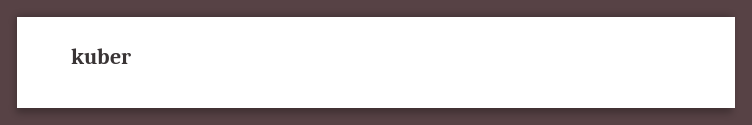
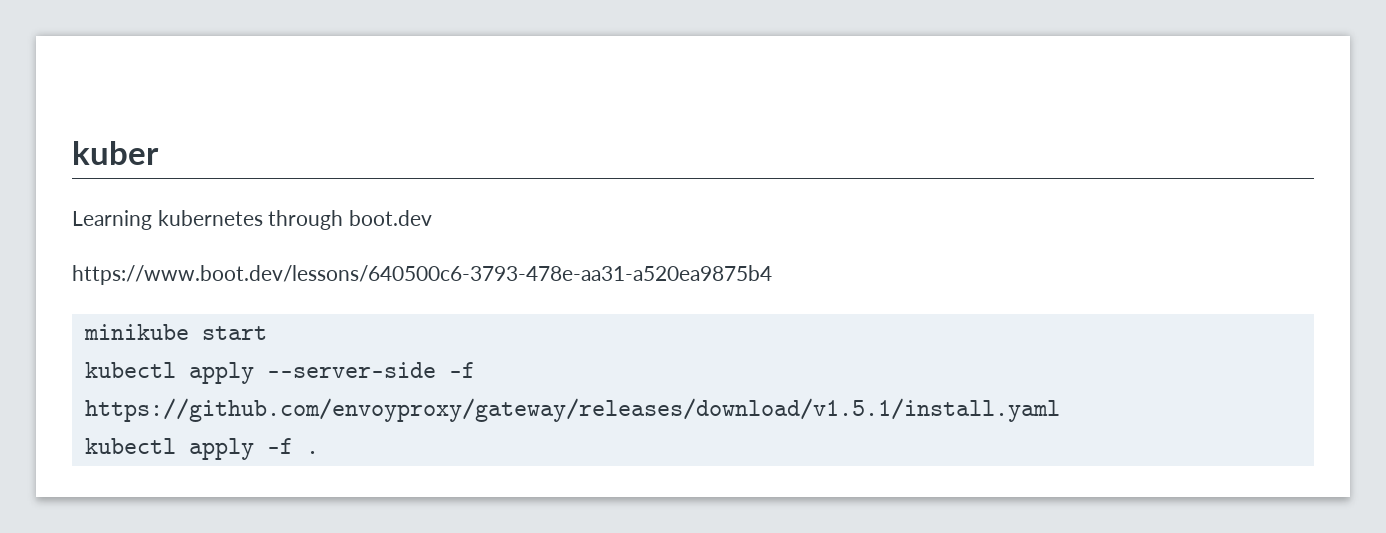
+ Learning kubernetes through boot.dev
+ https://www.boot.dev/lessons/640500c6-3793-478e-aa31-a520ea9875b4
+ minikube start
+ kubectl apply --server-side -f https://github.com/envoyproxy/gateway/releases/download/v1.5.1/install.yaml
+ kubectl apply -f .

